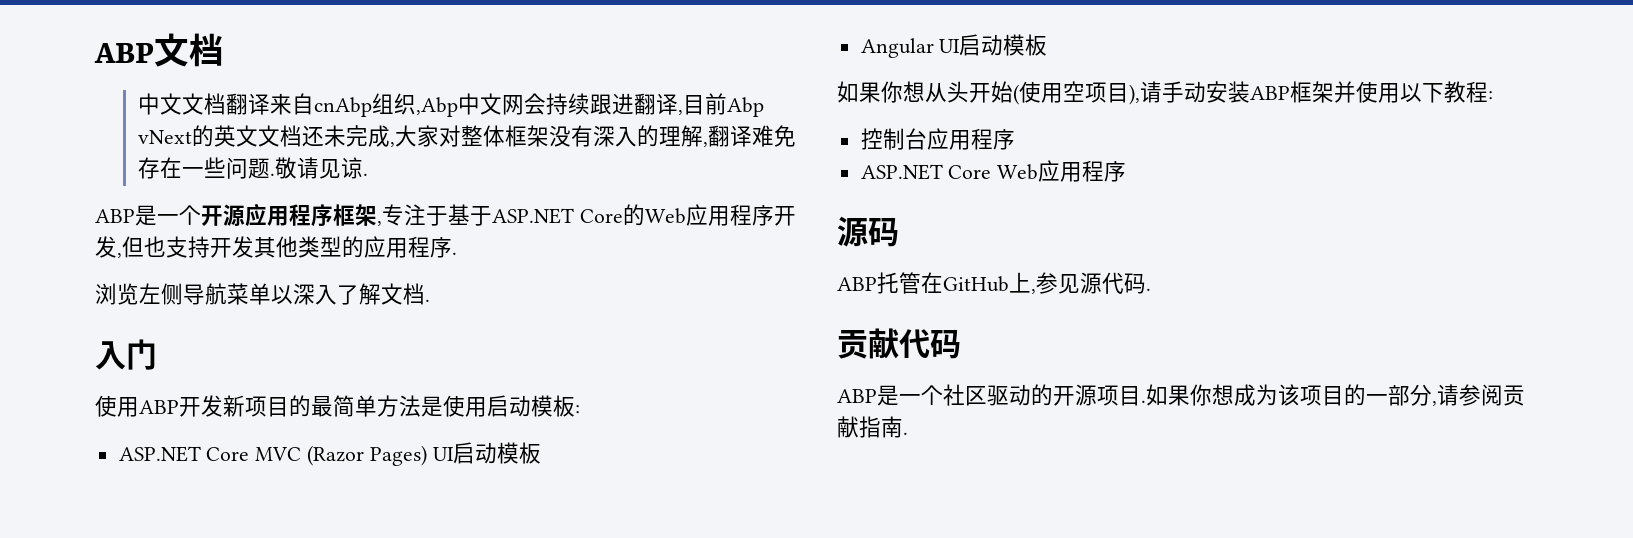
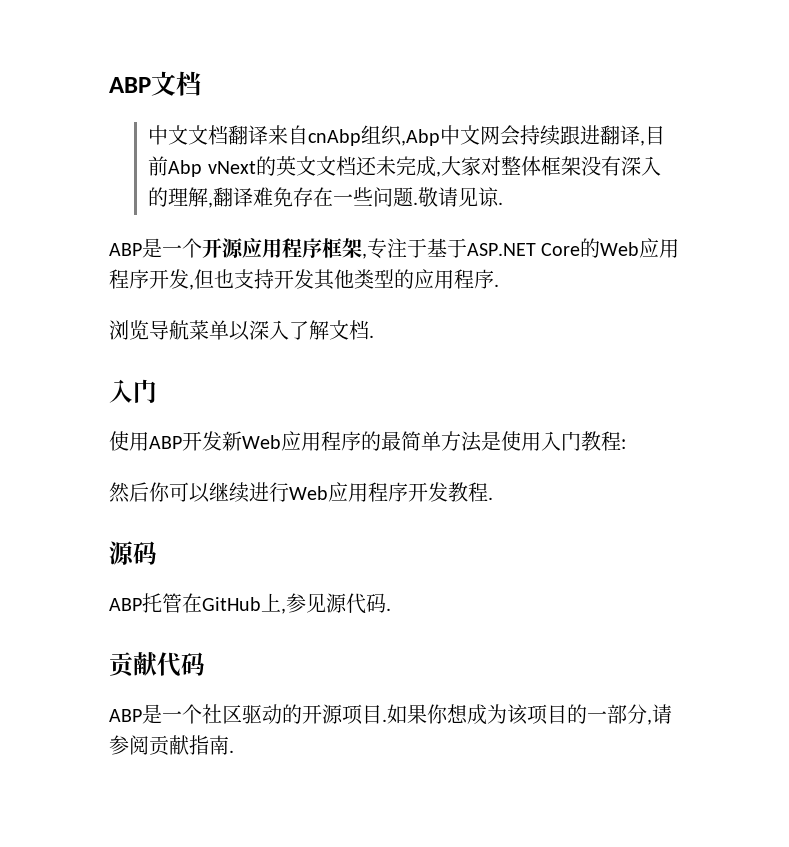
- 浏览左侧导航菜单以深入了解文档.
+ 浏览导航菜单以深入了解文档.
- 使用ABP开发新项目的最简单方法是使用启动模板:
- ASP.NET Core MVC (Razor Pages) UI启动模板
- Angular UI启动模板
- 如果你想从头开始(使用空项目),请手动安装ABP框架并使用以下教程:
- 控制台应用程序
- ASP.NET Core Web应用程序
+ 使用ABP开发新Web应用程序的最简单方法是使用入门教程:
+ 然后你可以继续进行Web应用程序开发教程.

